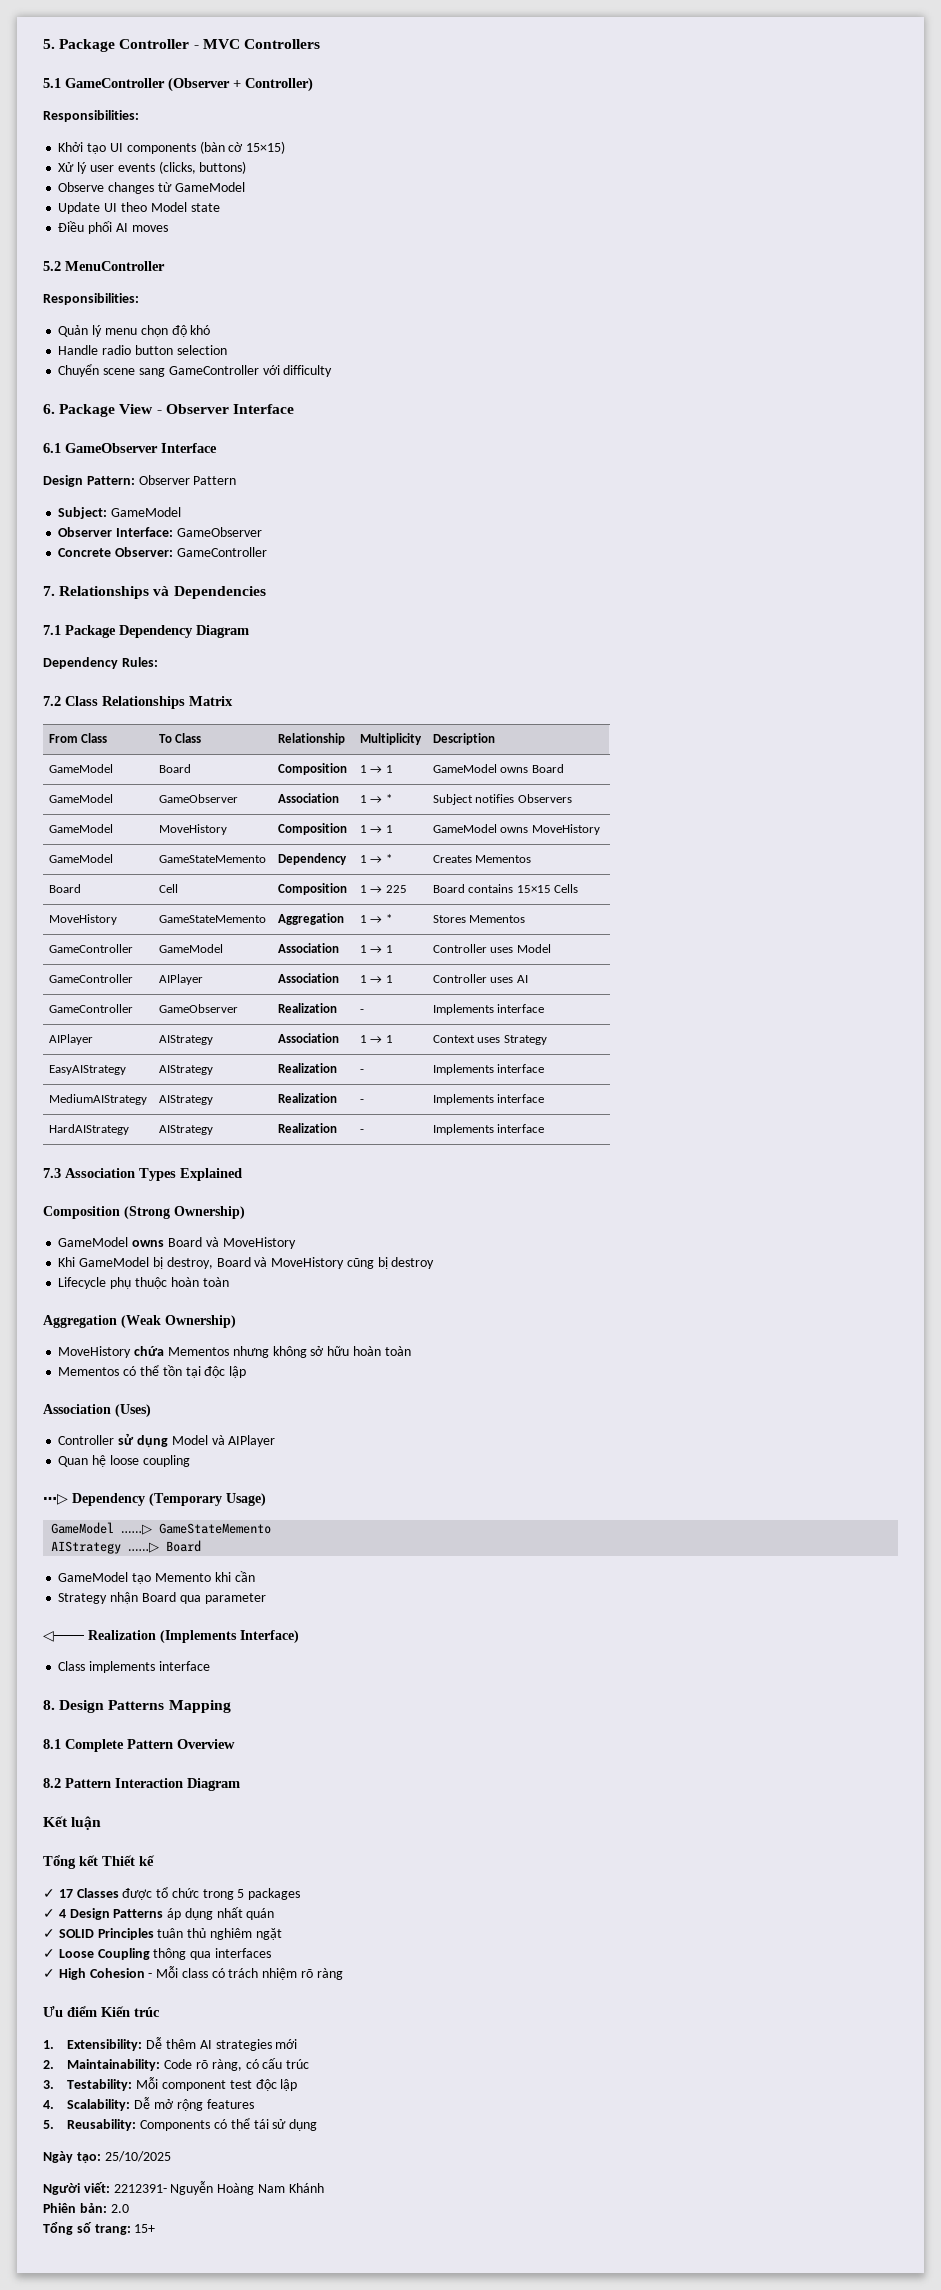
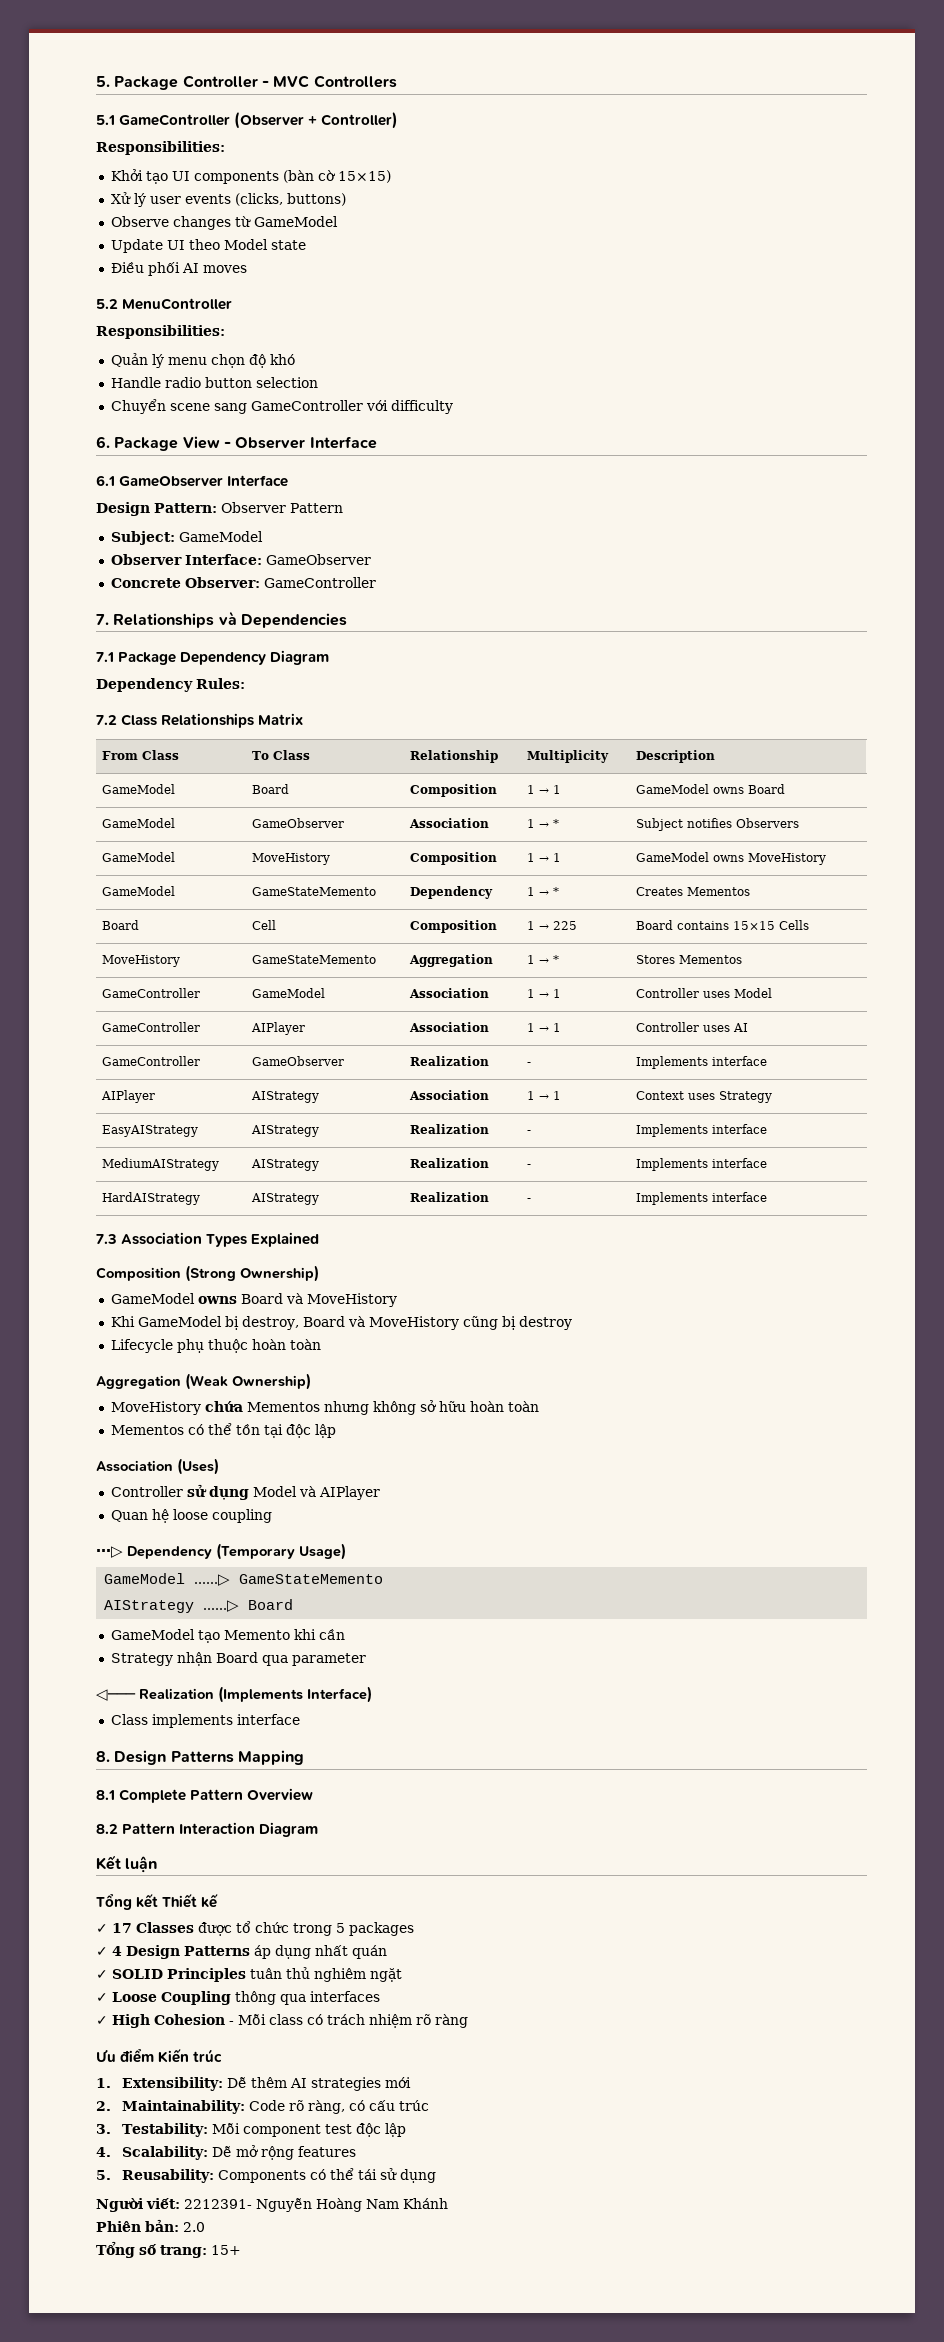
- Ngày tạo: 25/10/2025

